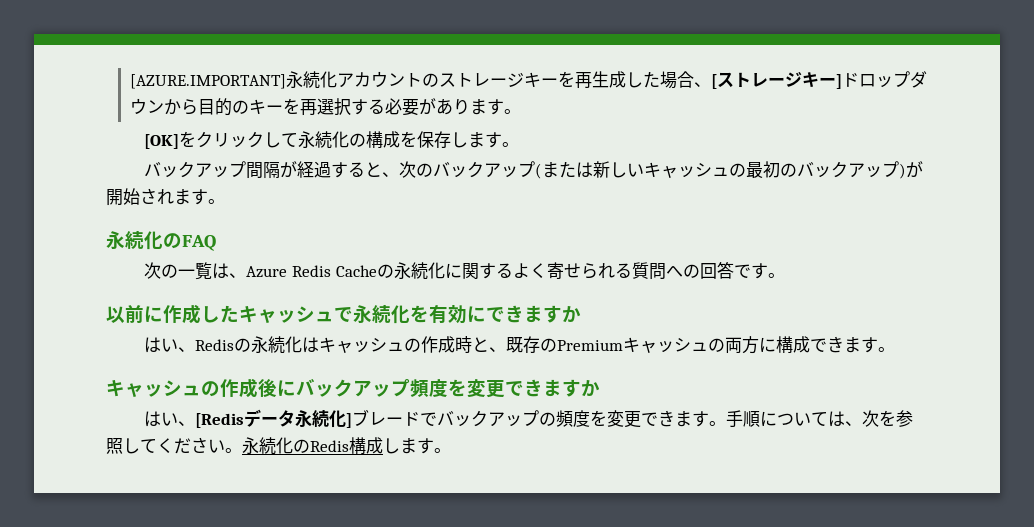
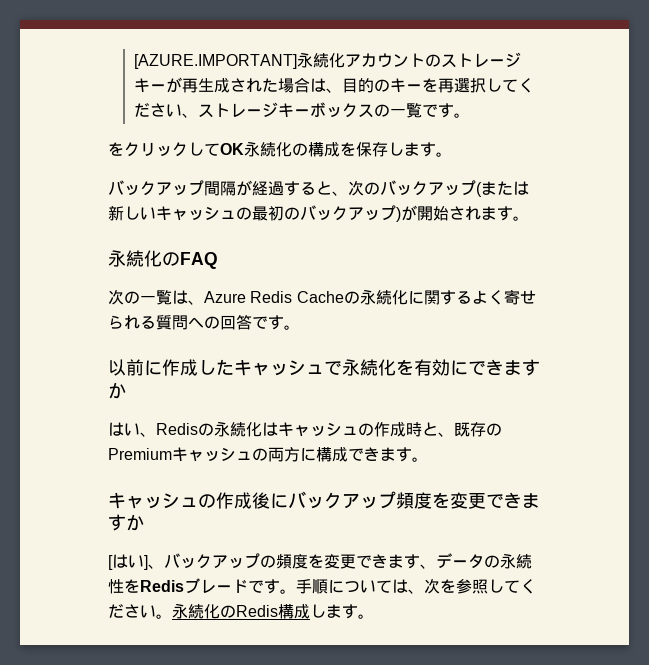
- [AZURE.IMPORTANT]永続化アカウントのストレージキーを再生成した場合、[ストレージキー]ドロップダウンから目的のキーを再選択する必要があります。
- [OK]をクリックして永続化の構成を保存します。
+ [AZURE.IMPORTANT]永続化アカウントのストレージキーが再生成された場合は、目的のキーを再選択してください、ストレージキーボックスの一覧です。
+ をクリックしてOK永続化の構成を保存します。
- はい、[Redisデータ永続化]ブレードでバックアップの頻度を変更できます。
+ [はい]、バックアップの頻度を変更できます、データの永続性をRedisブレードです。

